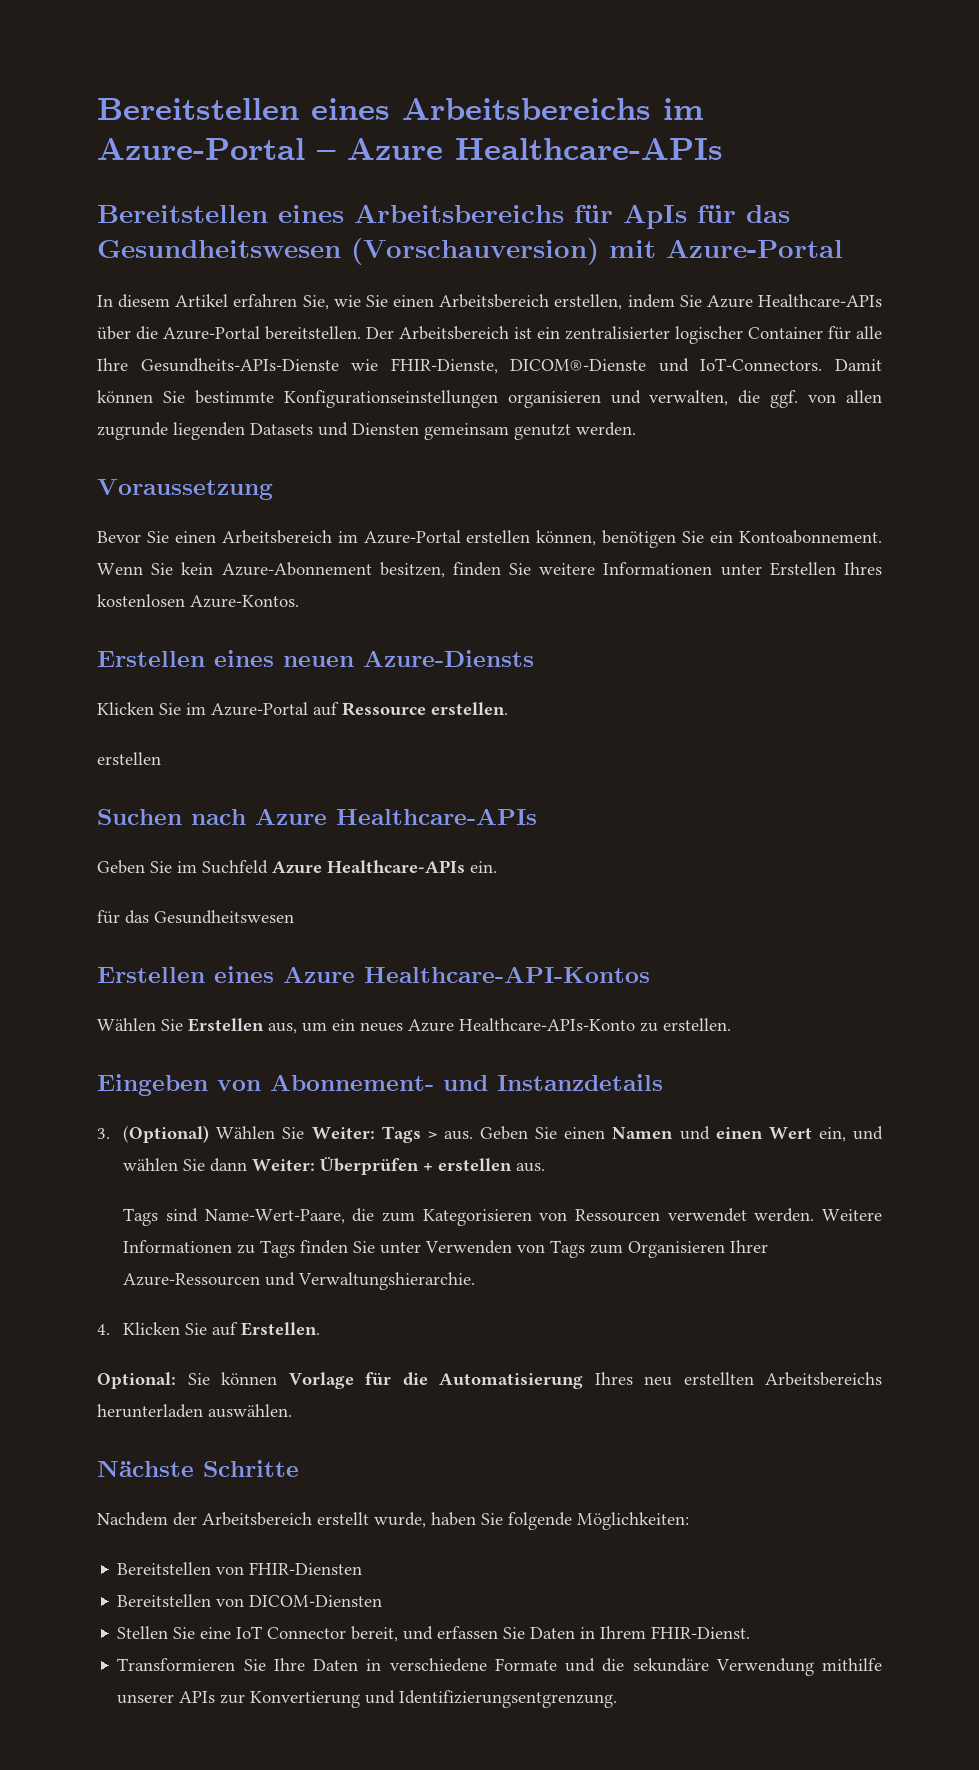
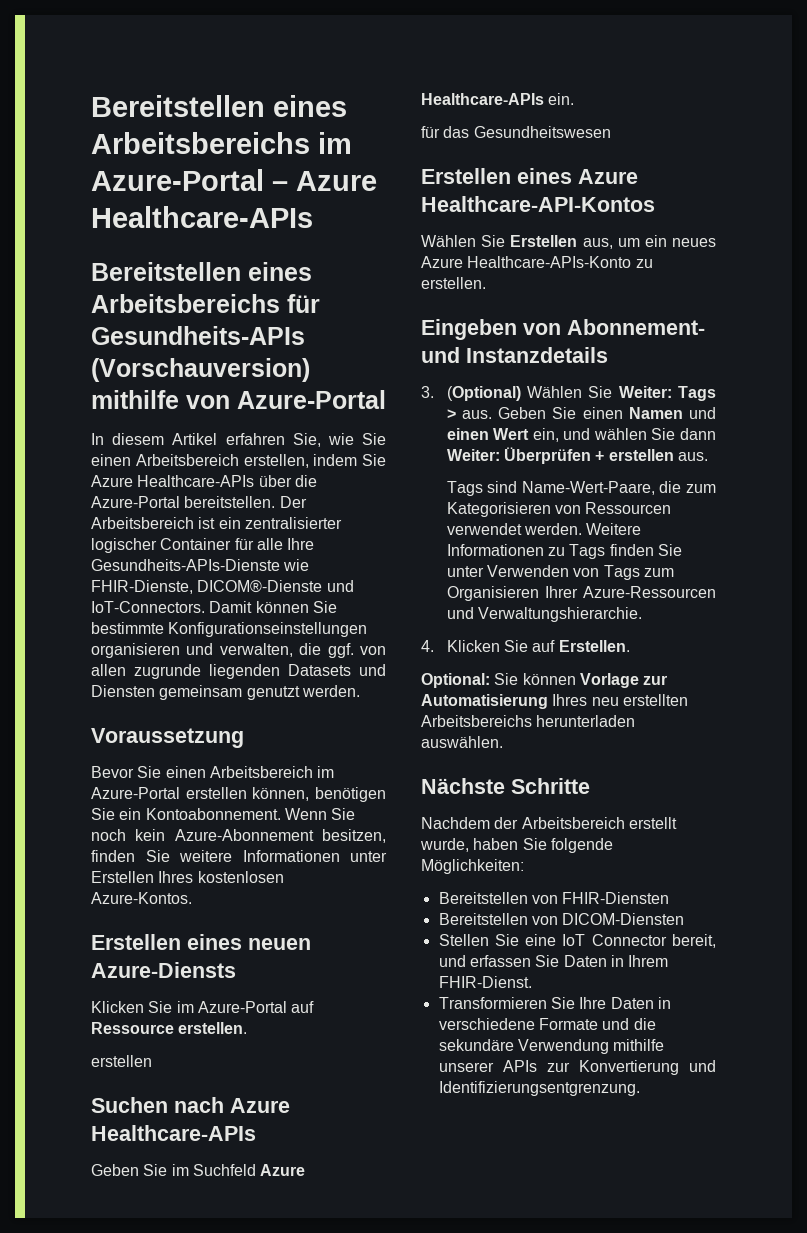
- Bereitstellen eines Arbeitsbereichs für ApIs für das Gesundheitswesen (Vorschauversion) mit Azure-Portal
+ Bereitstellen eines Arbeitsbereichs für Gesundheits-APIs (Vorschauversion) mithilfe von Azure-Portal
- Wenn Sie kein Azure-Abonnement besitzen, finden Sie weitere Informationen unter Erstellen Ihres kostenlosen Azure-Kontos.
+ Wenn Sie noch kein Azure-Abonnement besitzen, finden Sie weitere Informationen unter Erstellen Ihres kostenlosen Azure-Kontos.
- Optional: Sie können Vorlage für die Automatisierung Ihres neu erstellten Arbeitsbereichs herunterladen auswählen.
+ Optional: Sie können Vorlage zur Automatisierung Ihres neu erstellten Arbeitsbereichs herunterladen auswählen.

